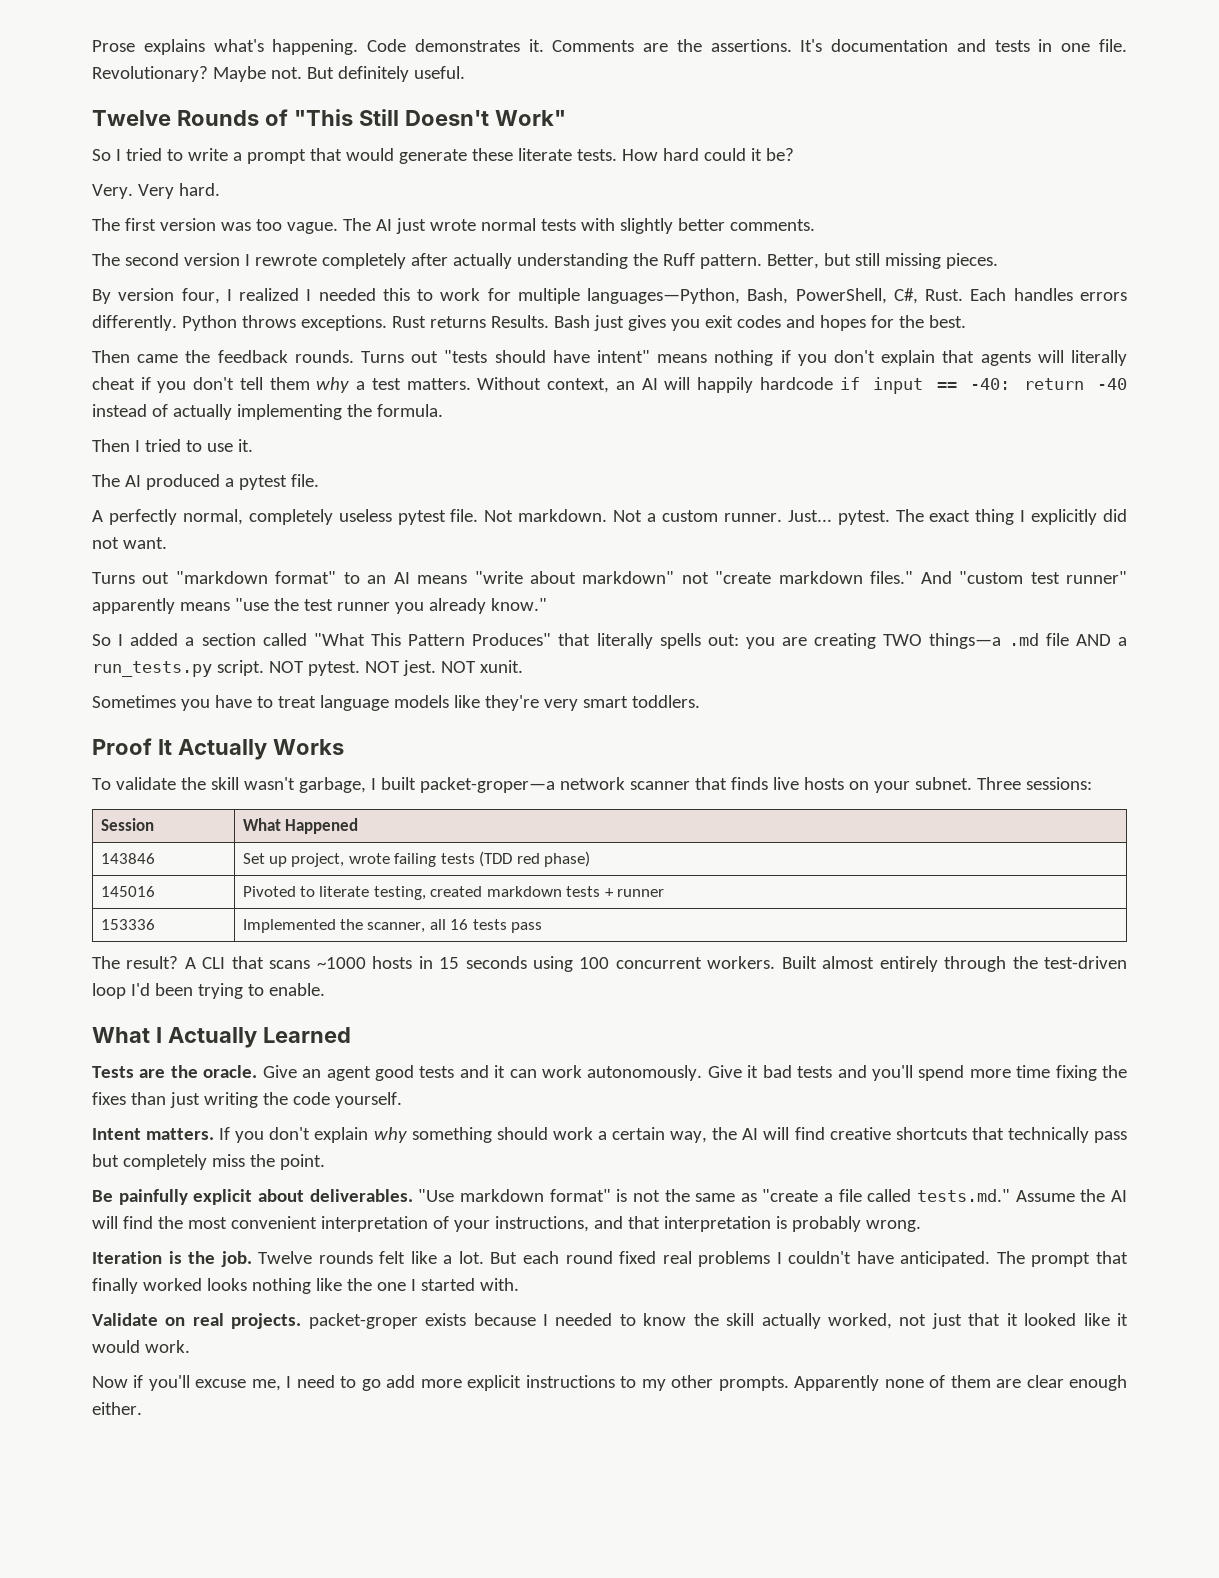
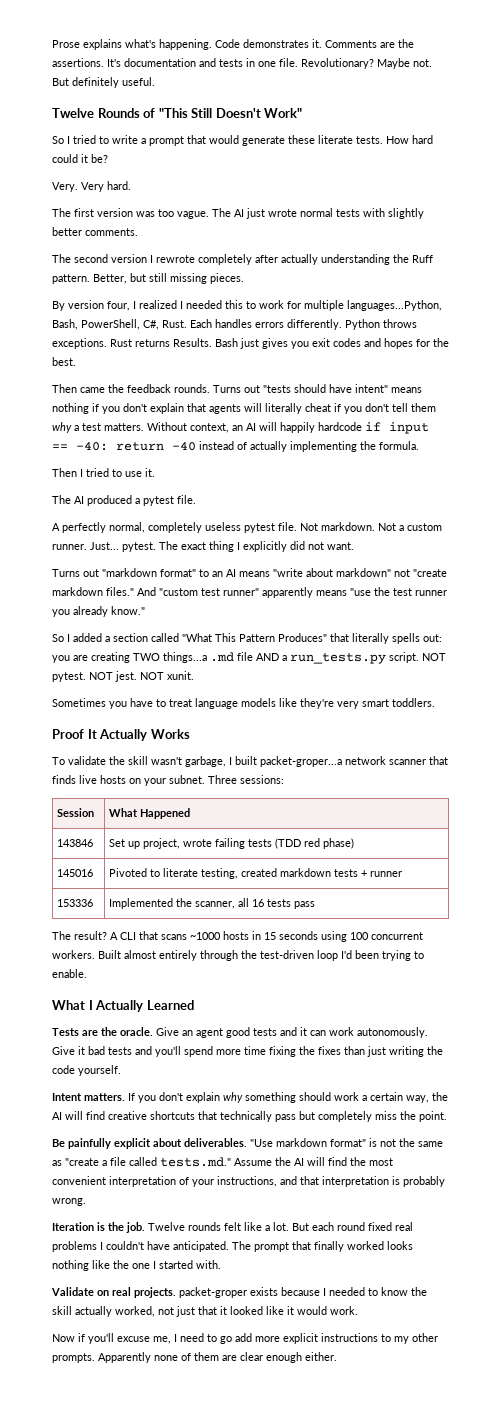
- By version four, I realized I needed this to work for multiple languages—Python, Bash, PowerShell, C#, Rust.
+ By version four, I realized I needed this to work for multiple languages...Python, Bash, PowerShell, C#, Rust.
- So I added a section called "What This Pattern Produces" that literally spells out: you are creating TWO things—a .md file AND a run_tests.py script.
+ So I added a section called "What This Pattern Produces" that literally spells out: you are creating TWO things...a .md file AND a run_tests.py script.
- To validate the skill wasn't garbage, I built packet-groper—a network scanner that finds live hosts on your subnet.
+ To validate the skill wasn't garbage, I built packet-groper...a network scanner that finds live hosts on your subnet.

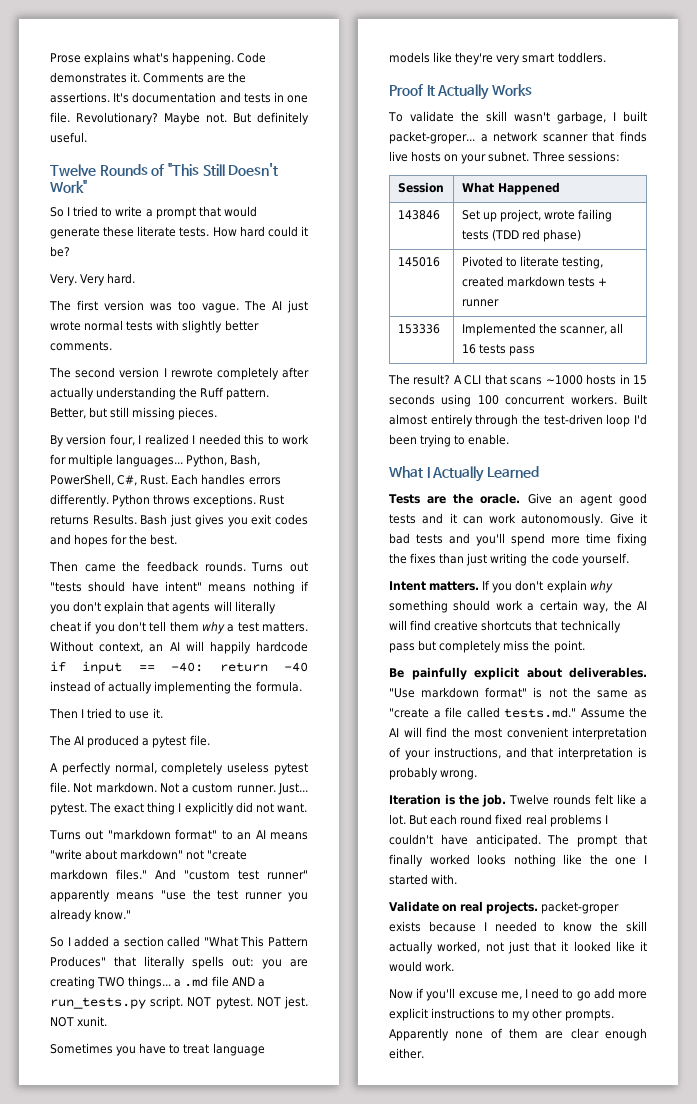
- By version four, I realized I needed this to work for multiple languages...Python, Bash, PowerShell, C#, Rust.
+ By version four, I realized I needed this to work for multiple languages... Python, Bash, PowerShell, C#, Rust.
- So I added a section called "What This Pattern Produces" that literally spells out: you are creating TWO things...a .md file AND a run_tests.py script.
+ So I added a section called "What This Pattern Produces" that literally spells out: you are creating TWO things... a .md file AND a run_tests.py script.
- To validate the skill wasn't garbage, I built packet-groper...a network scanner that finds live hosts on your subnet.
+ To validate the skill wasn't garbage, I built packet-groper... a network scanner that finds live hosts on your subnet.

